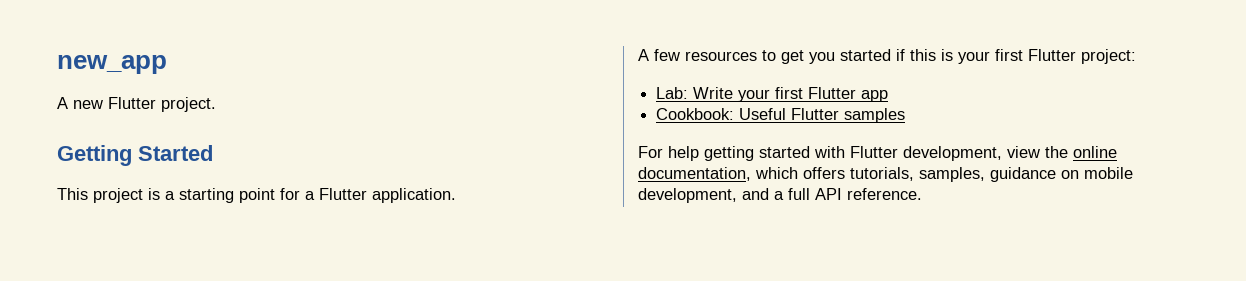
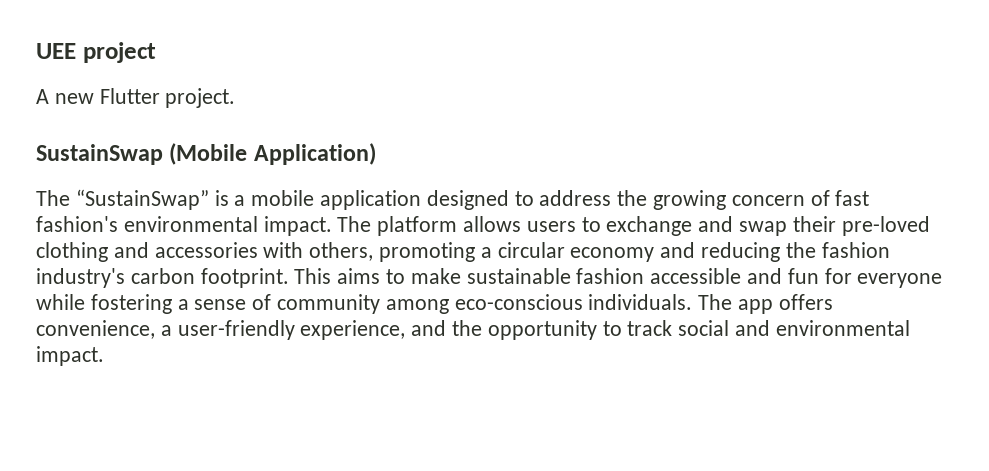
- new_app
+ UEE project
- Getting Started
- This project is a starting point for a Flutter application.
- A few resources to get you started if this is your first Flutter project:
- Lab: Write your first Flutter app
- Cookbook: Useful Flutter samples
- For help getting started with Flutter development, view the online documentation, which offers tutorials, samples, guidance on mobile development, and a full API reference.
+ SustainSwap (Mobile Application)
+ The “SustainSwap” is a mobile application designed to address the growing concern of fast fashion's environmental impact. The platform allows users to exchange and swap their pre-loved clothing and accessories with others, promoting a circular economy and reducing the fashion industry's carbon footprint. This aims to make sustainable fashion accessible and fun for everyone while fostering a sense of community among eco-conscious individuals. The app offers convenience, a user-friendly experience, and the opportunity to track social and environmental impact.

